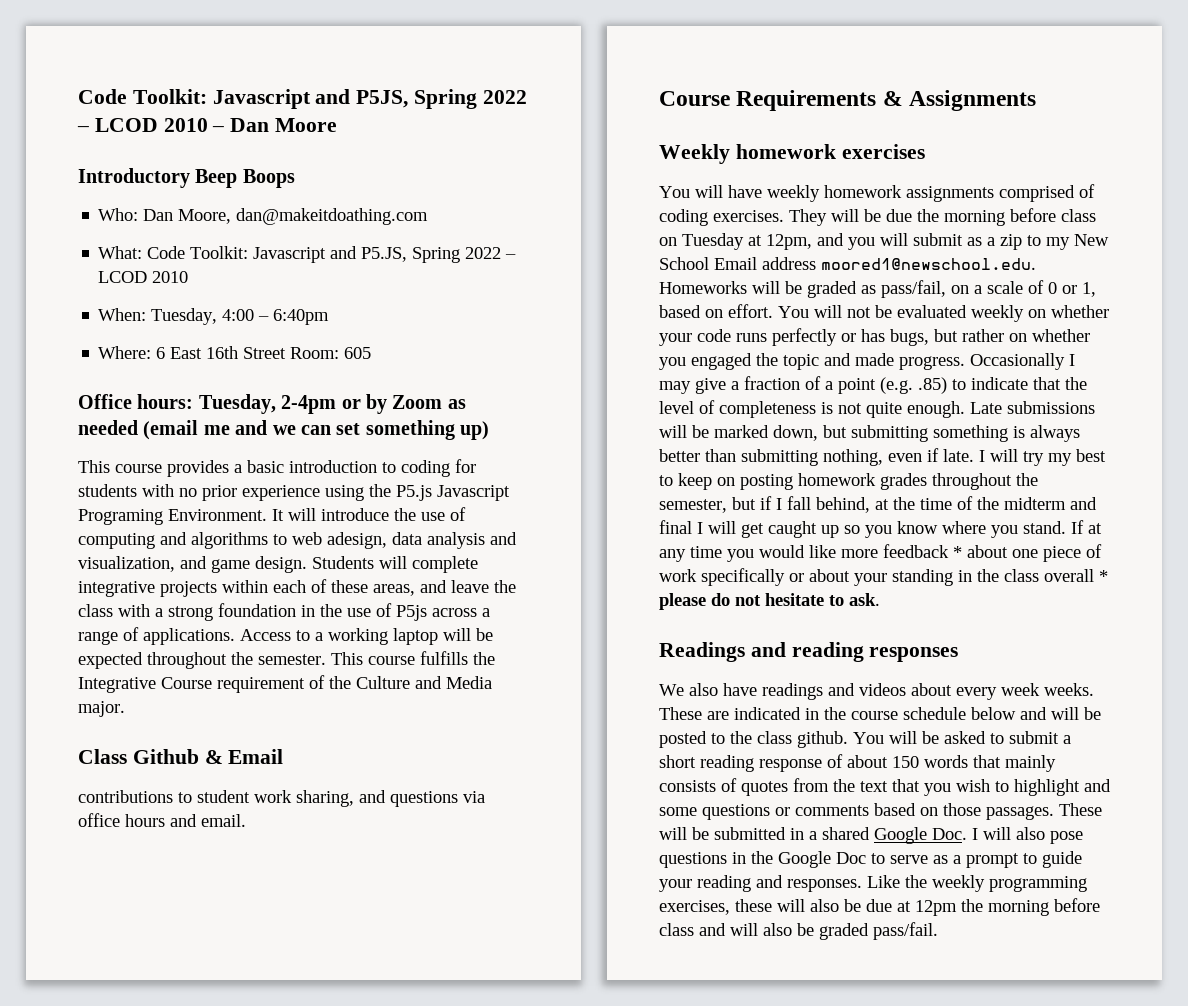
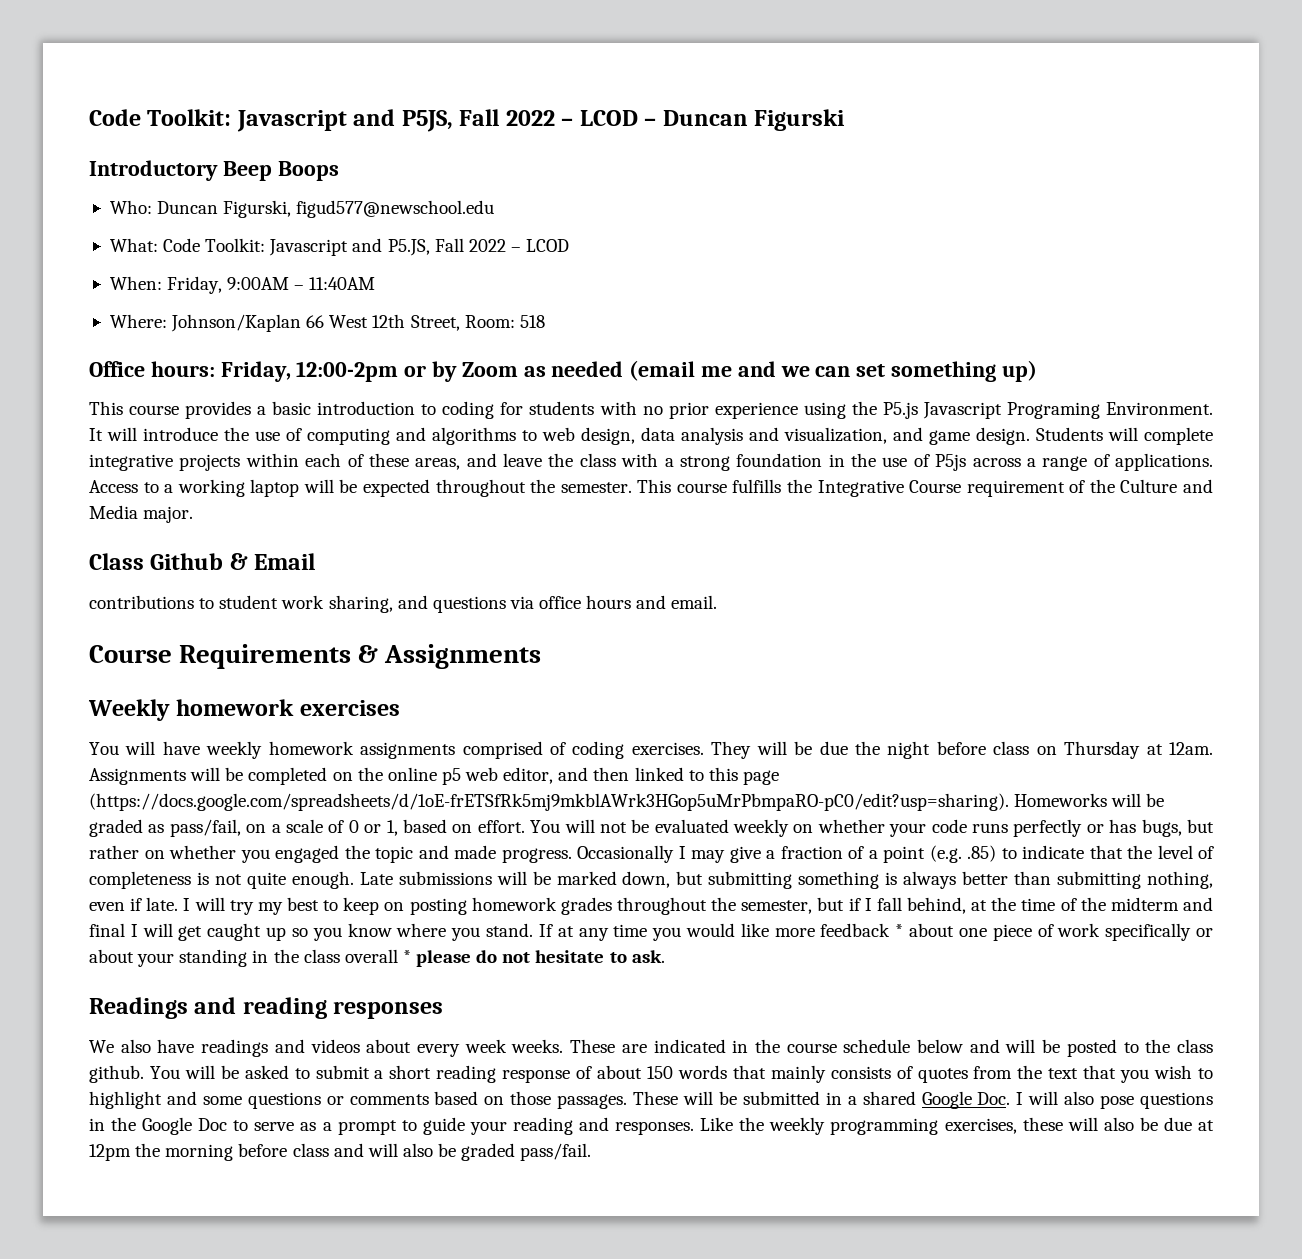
- Code Toolkit: Javascript and P5JS, Spring 2022 – LCOD 2010 – Dan Moore
+ Code Toolkit: Javascript and P5JS, Fall 2022 – LCOD – Duncan Figurski
- Who: Dan Moore, dan@makeitdoathing.com
+ Who: Duncan Figurski, figud577@newschool.edu
- What: Code Toolkit: Javascript and P5.JS, Spring 2022 – LCOD 2010
+ What: Code Toolkit: Javascript and P5.JS, Fall 2022 – LCOD
- When: Tuesday, 4:00 – 6:40pm
- Where: 6 East 16th Street Room: 605
+ When: Friday, 9:00AM – 11:40AM
+ Where: Johnson/Kaplan 66 West 12th Street, Room: 518
- Office hours: Tuesday, 2-4pm or by Zoom as needed (email me and we can set something up)
+ Office hours: Friday, 12:00-2pm or by Zoom as needed (email me and we can set something up)
- It will introduce the use of computing and algorithms to web adesign, data analysis and visualization, and game design.
+ It will introduce the use of computing and algorithms to web design, data analysis and visualization, and game design.
- They will be due the morning before class on Tuesday at 12pm, and you will submit as a zip to my New School Email address moored1@newschool.edu. Homeworks will be graded as pass/fail, on a scale of 0 or 1, based on effort.
+ They will be due the night before class on Thursday at 12am. Assignments will be completed on the online p5 web editor, and then linked to this page (https://docs.google.com/spreadsheets/d/1oE-frETSfRk5mj9mkblAWrk3HGop5uMrPbmpaRO-pC0/edit?usp=sharing). Homeworks will be graded as pass/fail, on a scale of 0 or 1, based on effort.

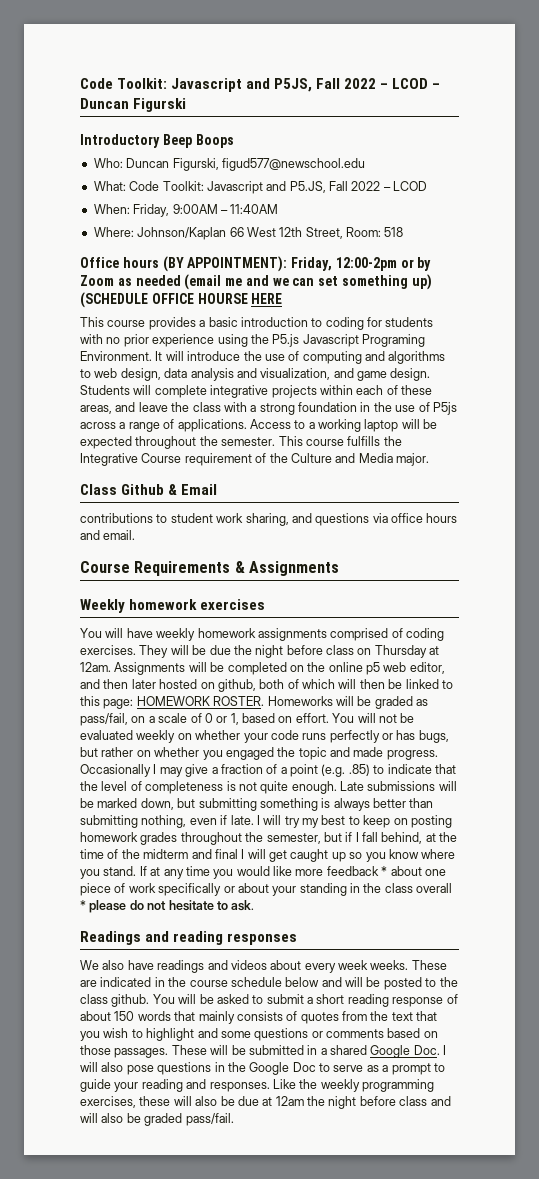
- Office hours: Friday, 12:00-2pm or by Zoom as needed (email me and we can set something up)
+ Office hours (BY APPOINTMENT): Friday, 12:00-2pm or by Zoom as needed (email me and we can set something up) (SCHEDULE OFFICE HOURSE HERE
- Assignments will be completed on the online p5 web editor, and then linked to this page (https://docs.google.com/spreadsheets/d/1oE-frETSfRk5mj9mkblAWrk3HGop5uMrPbmpaRO-pC0/edit?usp=sharing). Homeworks will be graded as pass/fail, on a scale of 0 or 1, based on effort.
+ Assignments will be completed on the online p5 web editor, and then later hosted on github, both of which will then be linked to this page: HOMEWORK ROSTER. Homeworks will be graded as pass/fail, on a scale of 0 or 1, based on effort.
- Like the weekly programming exercises, these will also be due at 12pm the morning before class and will also be graded pass/fail.
+ Like the weekly programming exercises, these will also be due at 12am the night before class and will also be graded pass/fail.

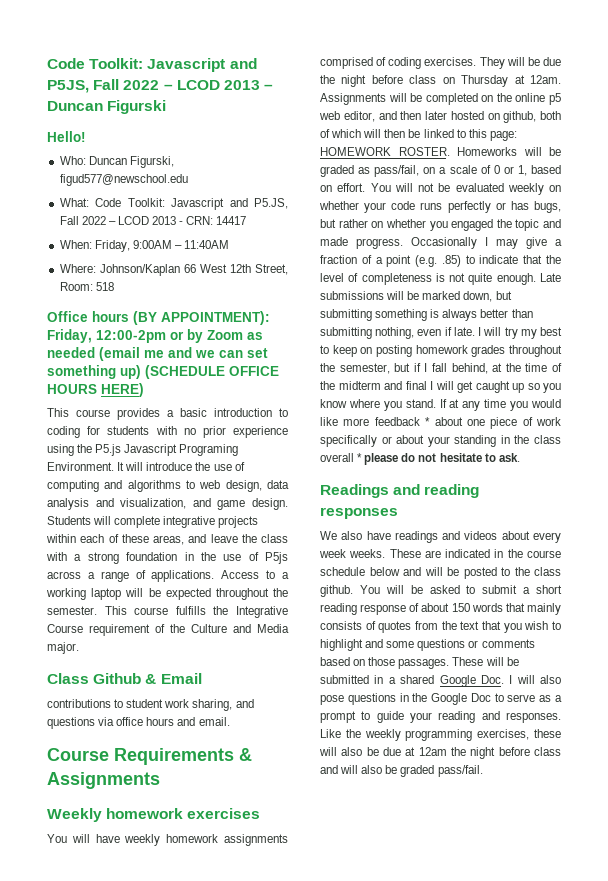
- Code Toolkit: Javascript and P5JS, Fall 2022 – LCOD – Duncan Figurski
+ Code Toolkit: Javascript and P5JS, Fall 2022 – LCOD 2013 – Duncan Figurski
- Introductory Beep Boops
+ Hello!
- What: Code Toolkit: Javascript and P5.JS, Fall 2022 – LCOD
+ What: Code Toolkit: Javascript and P5.JS, Fall 2022 – LCOD 2013 - CRN: 14417
- Office hours (BY APPOINTMENT): Friday, 12:00-2pm or by Zoom as needed (email me and we can set something up) (SCHEDULE OFFICE HOURSE HERE
+ Office hours (BY APPOINTMENT): Friday, 12:00-2pm or by Zoom as needed (email me and we can set something up) (SCHEDULE OFFICE HOURS HERE)

